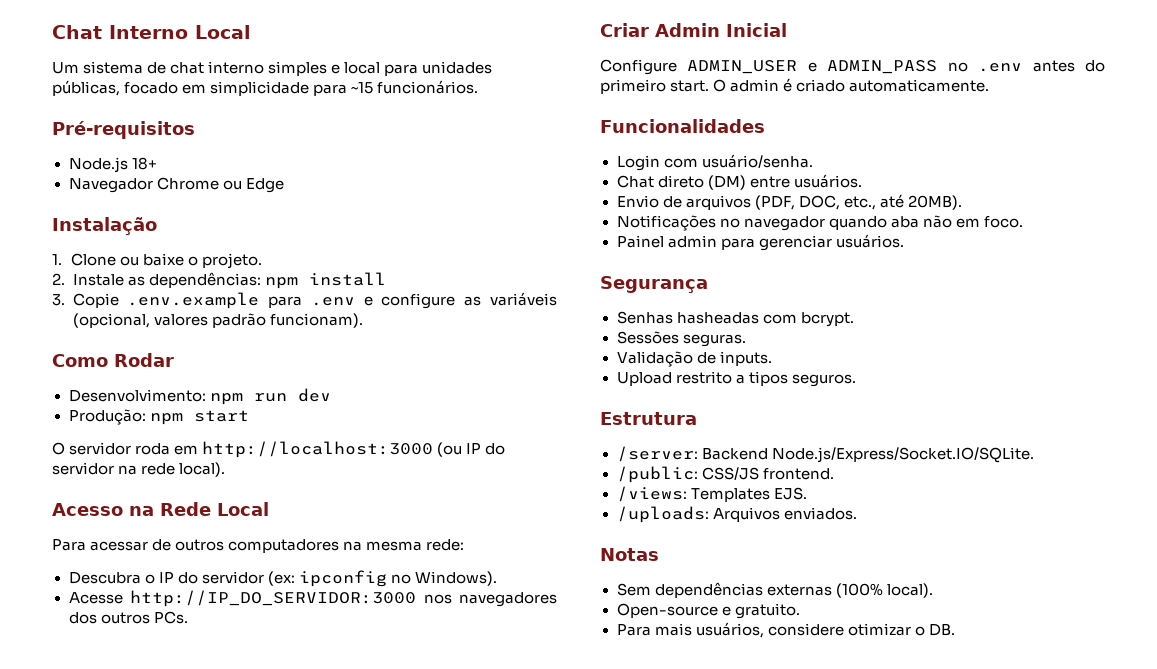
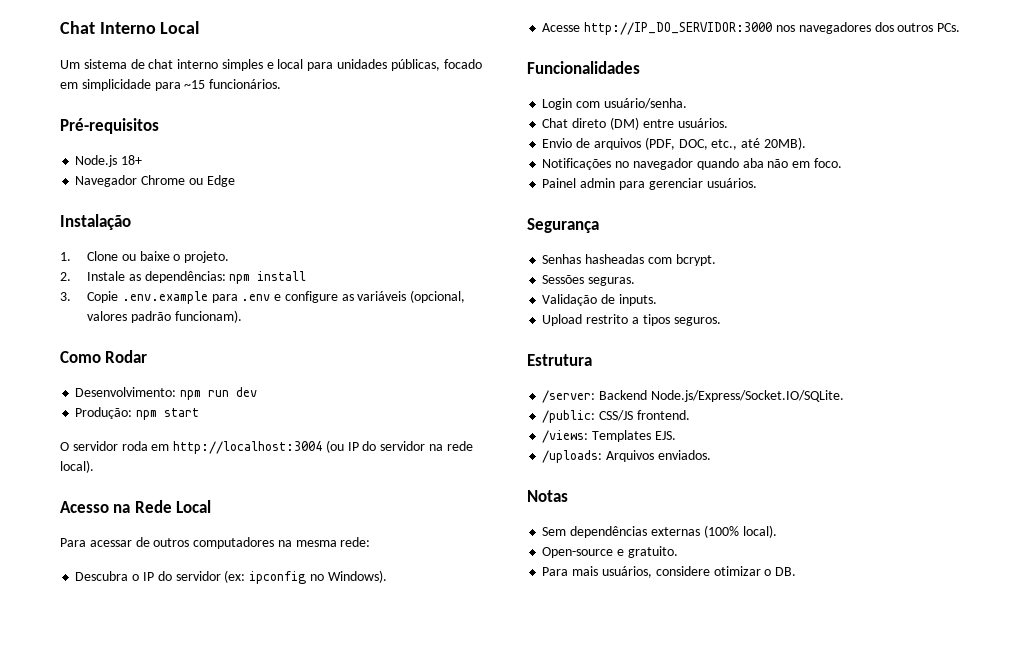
- O servidor roda em http://localhost:3000 (ou IP do servidor na rede local).
+ O servidor roda em http://localhost:3004 (ou IP do servidor na rede local).
- Criar Admin Inicial
- Configure ADMIN_USER e ADMIN_PASS no .env antes do primeiro start. O admin é criado automaticamente.

